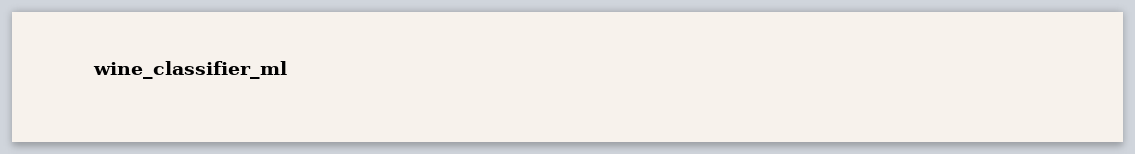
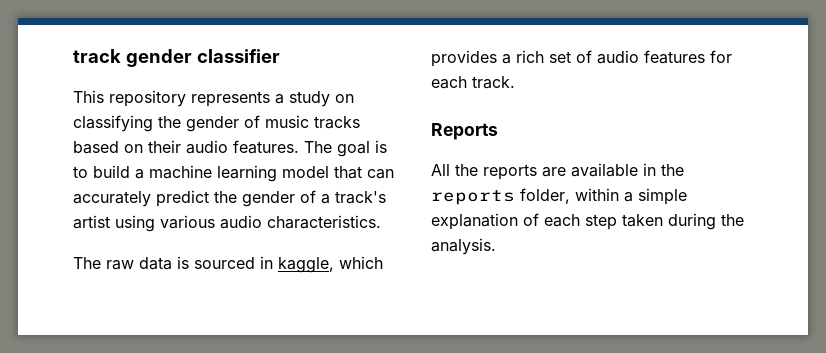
- wine_classifier_ml
+ track gender classifier
+ This repository represents a study on classifying the gender of music tracks based on their audio features. The goal is to build a machine learning model that can accurately predict the gender of a track's artist using various audio characteristics.
+ The raw data is sourced in kaggle, which provides a rich set of audio features for each track.
+ Reports
+ All the reports are available in the reports folder, within a simple explanation of each step taken during the analysis.

